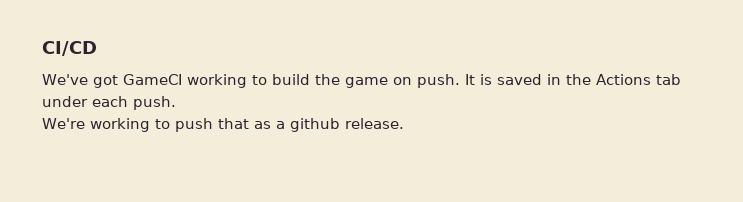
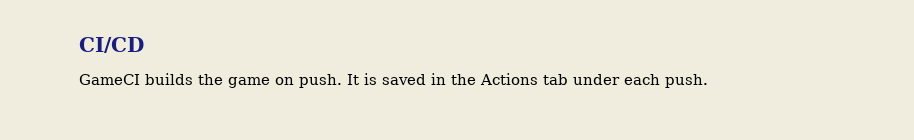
- We've got GameCI working to build the game on push.
+ GameCI builds the game on push.
- We're working to push that as a github release.

